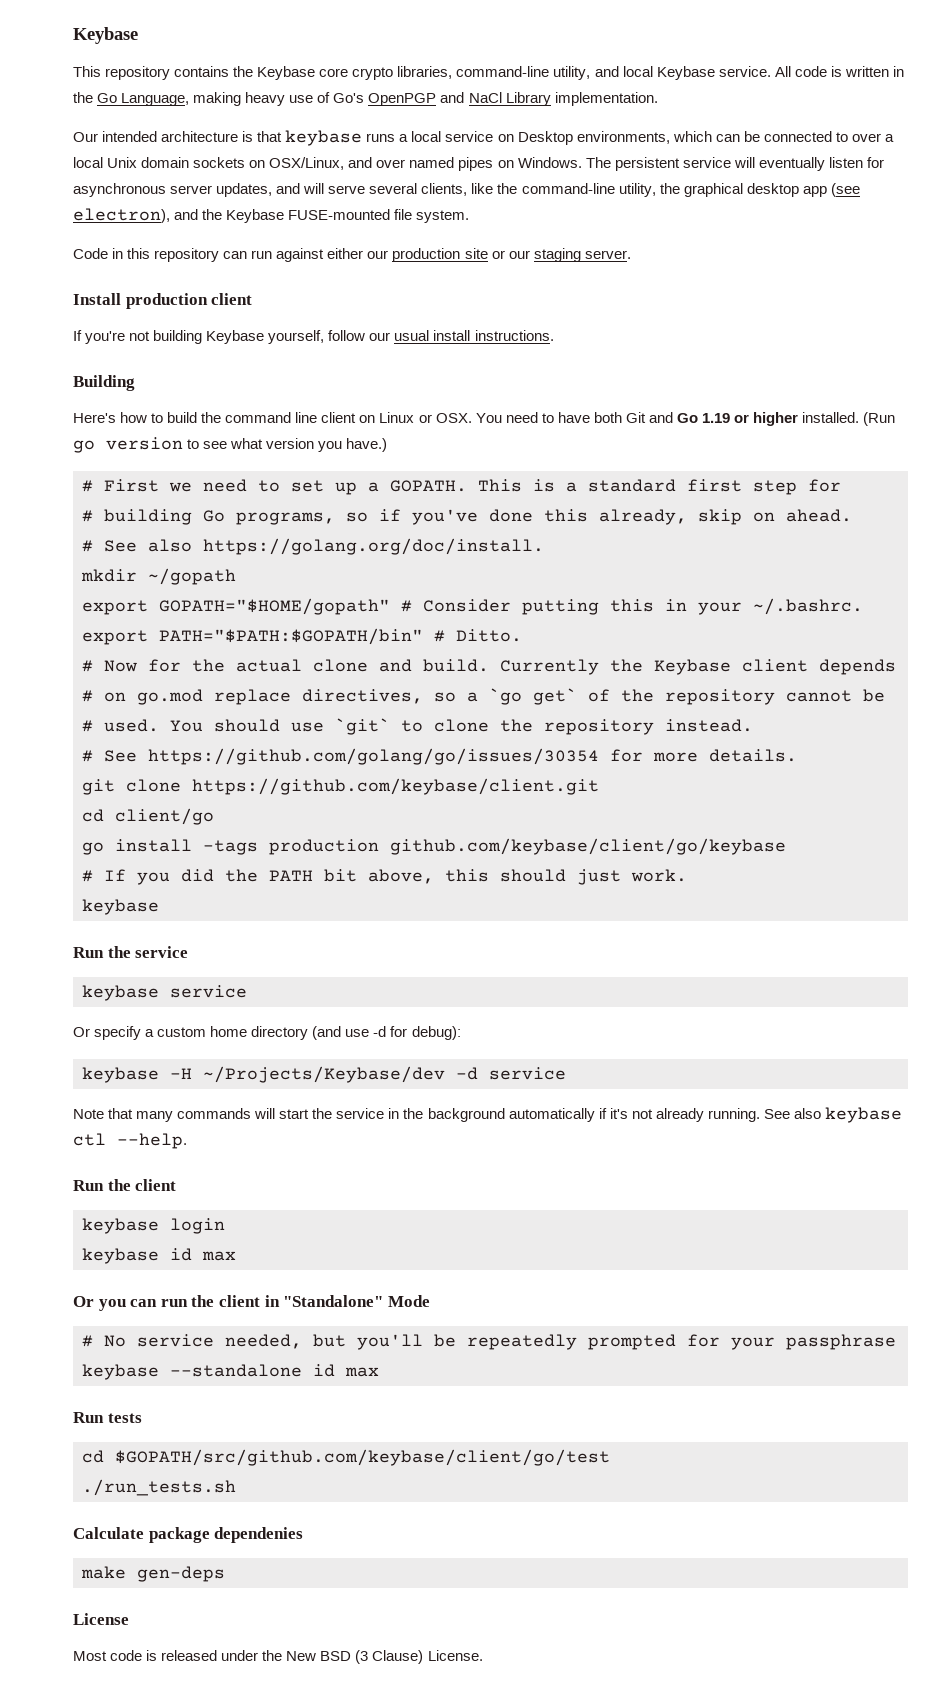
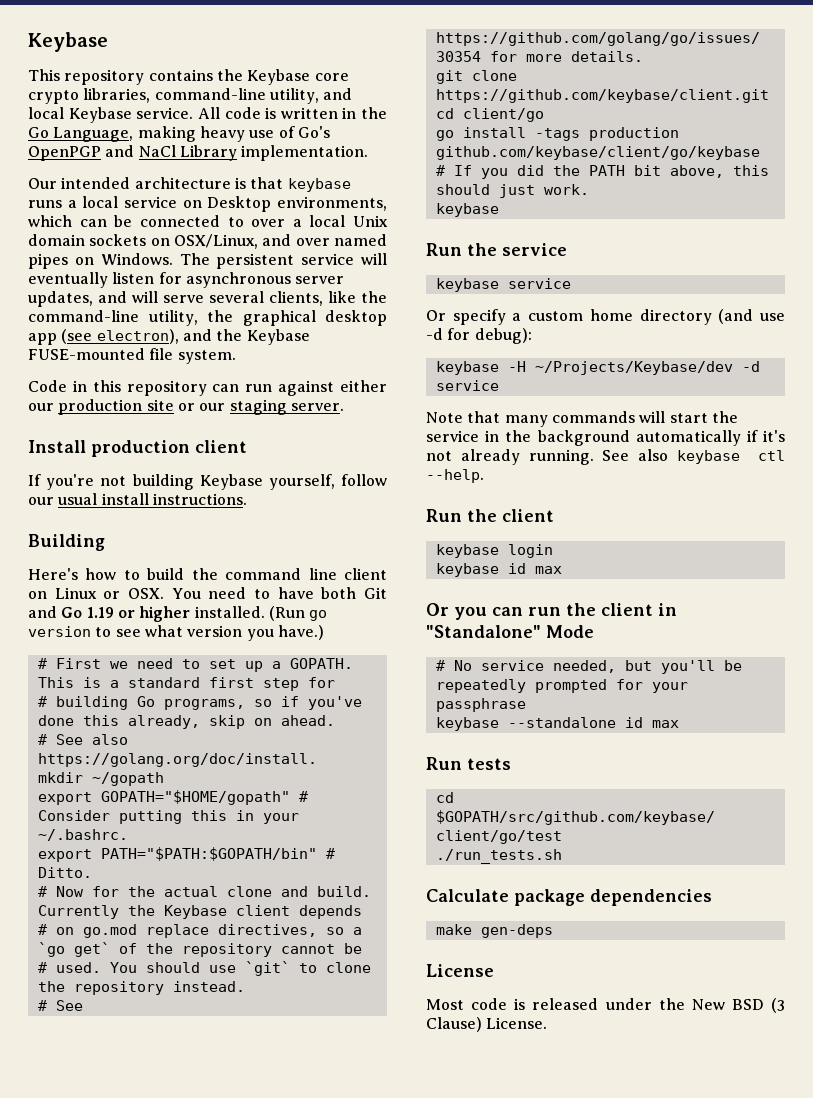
- Calculate package dependenies
+ Calculate package dependencies

